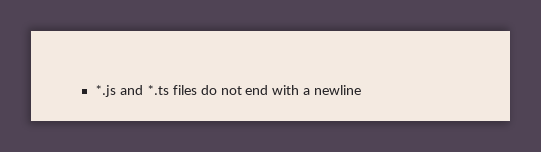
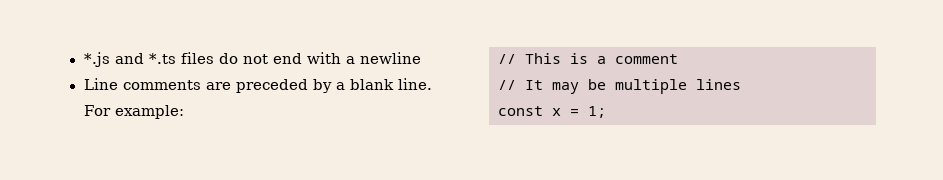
+ Line comments are preceded by a blank line. For example:
+ // This is a comment
+ // It may be multiple lines
+ const x = 1;

